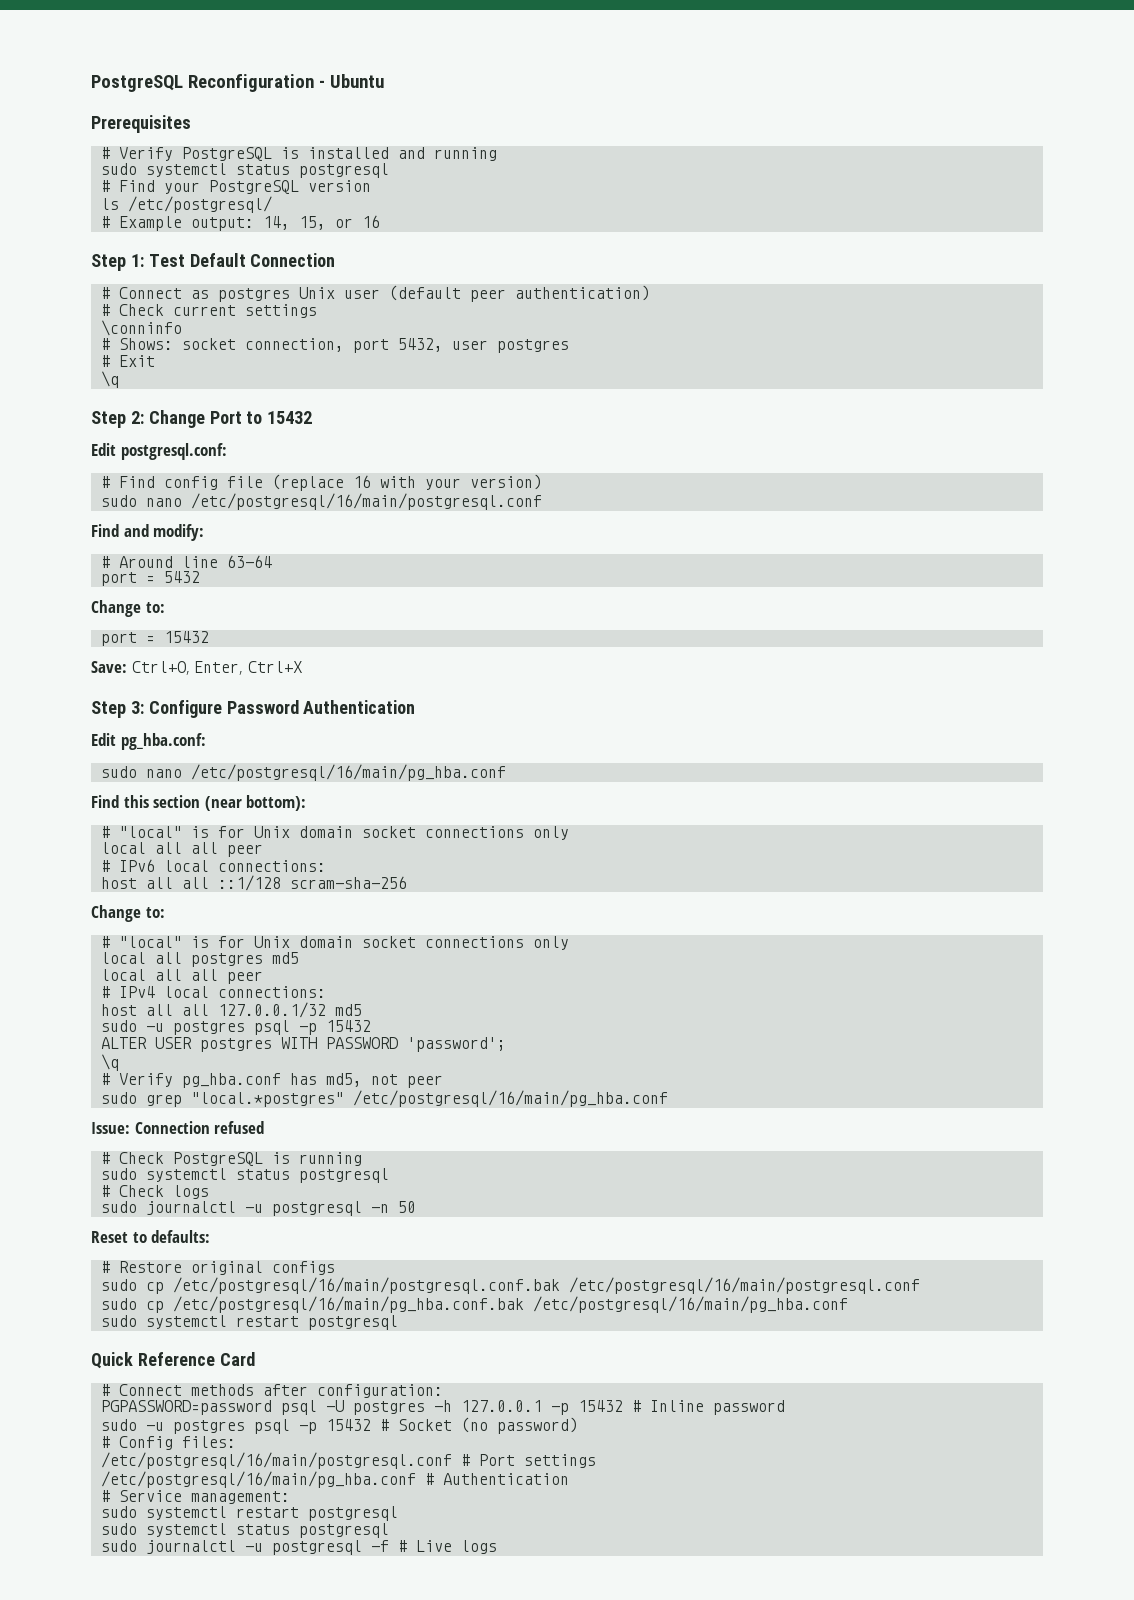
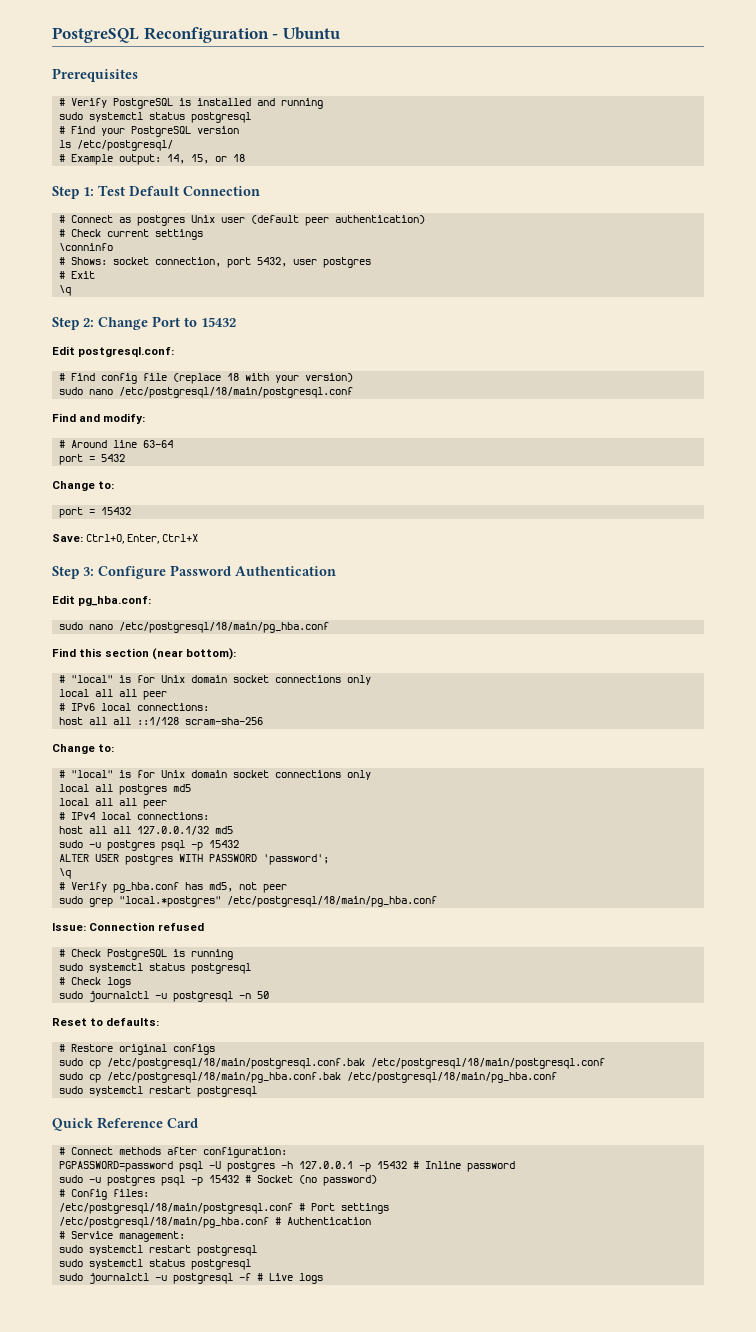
- # Example output: 14, 15, or 16
+ # Example output: 14, 15, or 18
- # Find config file (replace 16 with your version)
+ # Find config file (replace 18 with your version)
- sudo nano /etc/postgresql/16/main/postgresql.conf
+ sudo nano /etc/postgresql/18/main/postgresql.conf
- sudo nano /etc/postgresql/16/main/pg_hba.conf
+ sudo nano /etc/postgresql/18/main/pg_hba.conf
- sudo grep "local.*postgres" /etc/postgresql/16/main/pg_hba.conf
+ sudo grep "local.*postgres" /etc/postgresql/18/main/pg_hba.conf
- sudo cp /etc/postgresql/16/main/postgresql.conf.bak /etc/postgresql/16/main/postgresql.conf
- sudo cp /etc/postgresql/16/main/pg_hba.conf.bak /etc/postgresql/16/main/pg_hba.conf
+ sudo cp /etc/postgresql/18/main/postgresql.conf.bak /etc/postgresql/18/main/postgresql.conf
+ sudo cp /etc/postgresql/18/main/pg_hba.conf.bak /etc/postgresql/18/main/pg_hba.conf
- /etc/postgresql/16/main/postgresql.conf # Port settings
+ /etc/postgresql/18/main/postgresql.conf # Port settings
- /etc/postgresql/16/main/pg_hba.conf # Authentication
+ /etc/postgresql/18/main/pg_hba.conf # Authentication

